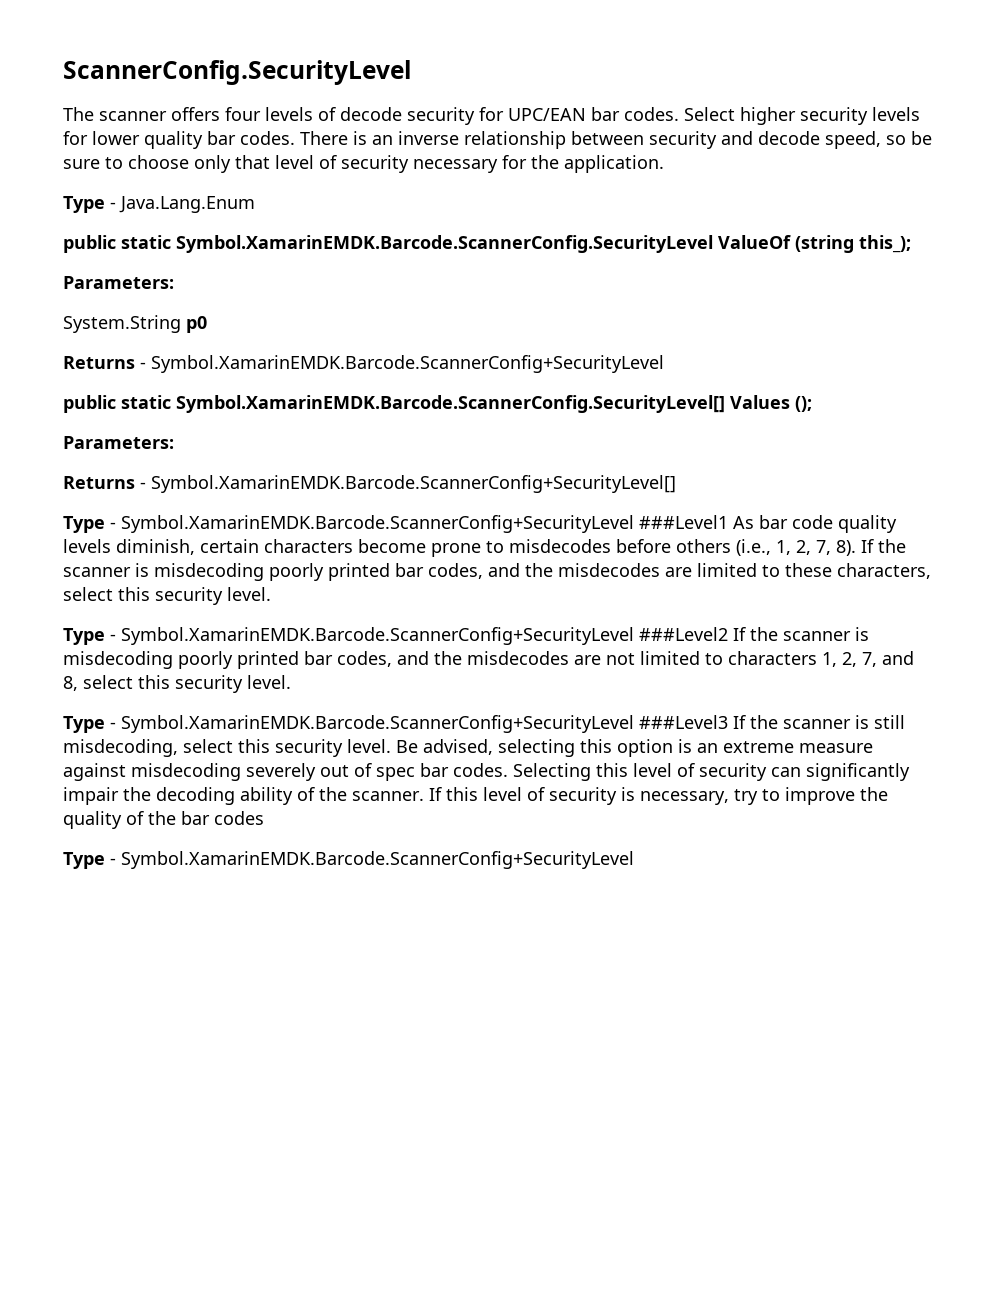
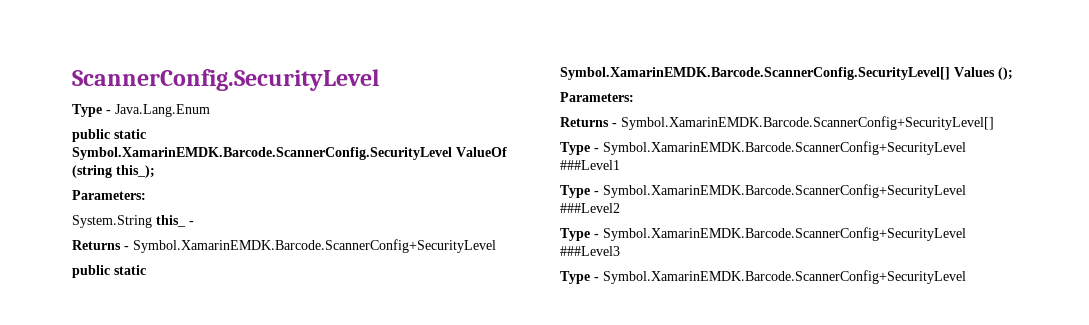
- The scanner offers four levels of decode security for UPC/EAN bar codes. Select higher security levels for lower quality bar codes. There is an inverse relationship between security and decode speed, so be sure to choose only that level of security necessary for the application.
- System.String p0
+ System.String this_ -
- Type - Symbol.XamarinEMDK.Barcode.ScannerConfig+SecurityLevel ###Level1 As bar code quality levels diminish, certain characters become prone to misdecodes before others (i.e., 1, 2, 7, 8). If the scanner is misdecoding poorly printed bar codes, and the misdecodes are limited to these characters, select this security level.
- Type - Symbol.XamarinEMDK.Barcode.ScannerConfig+SecurityLevel ###Level2 If the scanner is misdecoding poorly printed bar codes, and the misdecodes are not limited to characters 1, 2, 7, and 8, select this security level.
- Type - Symbol.XamarinEMDK.Barcode.ScannerConfig+SecurityLevel ###Level3 If the scanner is still misdecoding, select this security level. Be advised, selecting this option is an extreme measure against misdecoding severely out of spec bar codes. Selecting this level of security can significantly impair the decoding ability of the scanner. If this level of security is necessary, try to improve the quality of the bar codes
+ Type - Symbol.XamarinEMDK.Barcode.ScannerConfig+SecurityLevel ###Level1
+ Type - Symbol.XamarinEMDK.Barcode.ScannerConfig+SecurityLevel ###Level2
+ Type - Symbol.XamarinEMDK.Barcode.ScannerConfig+SecurityLevel ###Level3

